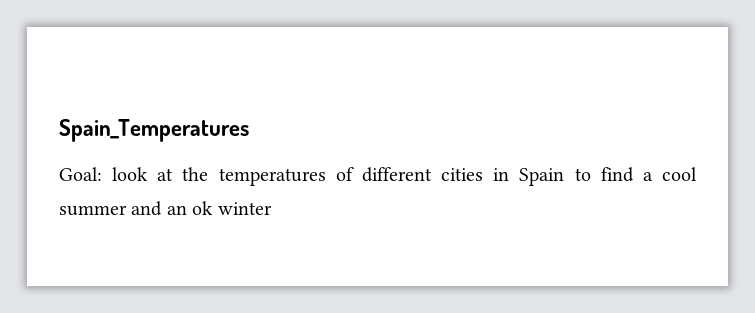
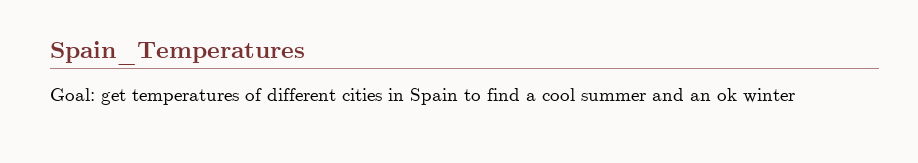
- Goal: look at the temperatures of different cities in Spain to find a cool summer and an ok winter
+ Goal: get temperatures of different cities in Spain to find a cool summer and an ok winter

